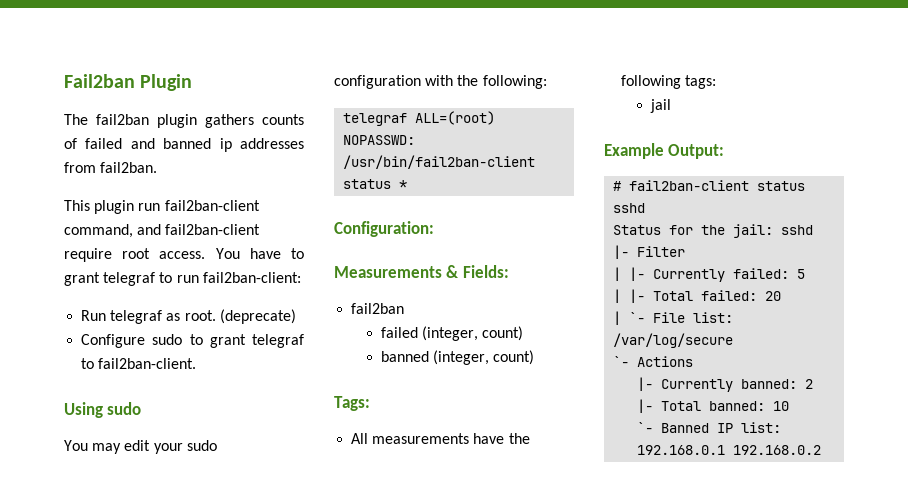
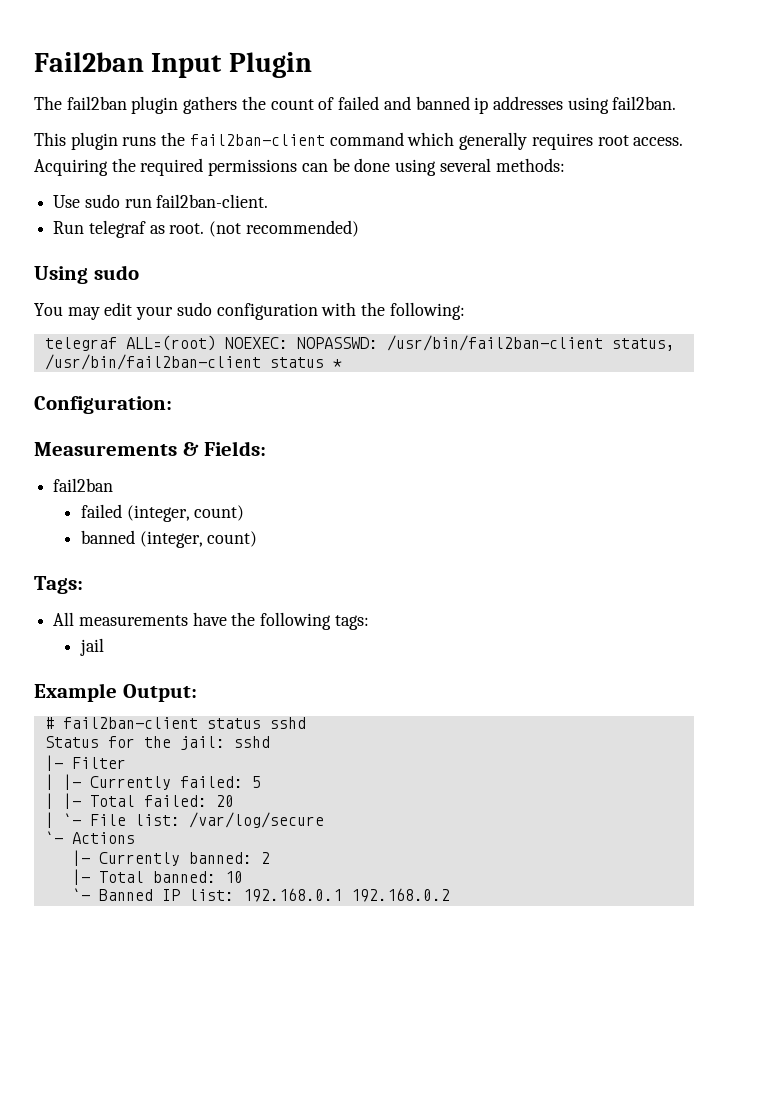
- Fail2ban Plugin
+ Fail2ban Input Plugin
- The fail2ban plugin gathers counts of failed and banned ip addresses from fail2ban.
+ The fail2ban plugin gathers the count of failed and banned ip addresses using fail2ban.
- This plugin run fail2ban-client command, and fail2ban-client require root access. You have to grant telegraf to run fail2ban-client:
- Run telegraf as root. (deprecate)
- Configure sudo to grant telegraf to fail2ban-client.
+ This plugin runs the fail2ban-client command which generally requires root access. Acquiring the required permissions can be done using several methods:
+ Use sudo run fail2ban-client.
+ Run telegraf as root. (not recommended)
- telegraf ALL=(root) NOPASSWD: /usr/bin/fail2ban-client status *
+ telegraf ALL=(root) NOEXEC: NOPASSWD: /usr/bin/fail2ban-client status, /usr/bin/fail2ban-client status *

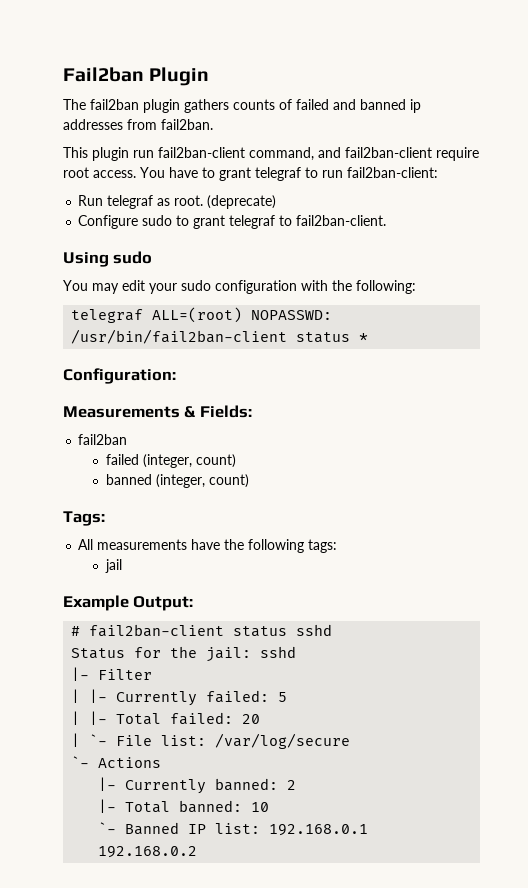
- Fail2ban Input Plugin
+ Fail2ban Plugin
- The fail2ban plugin gathers the count of failed and banned ip addresses using fail2ban.
+ The fail2ban plugin gathers counts of failed and banned ip addresses from fail2ban.
- This plugin runs the fail2ban-client command which generally requires root access. Acquiring the required permissions can be done using several methods:
- Use sudo run fail2ban-client.
- Run telegraf as root. (not recommended)
+ This plugin run fail2ban-client command, and fail2ban-client require root access. You have to grant telegraf to run fail2ban-client:
+ Run telegraf as root. (deprecate)
+ Configure sudo to grant telegraf to fail2ban-client.
- telegraf ALL=(root) NOEXEC: NOPASSWD: /usr/bin/fail2ban-client status, /usr/bin/fail2ban-client status *
+ telegraf ALL=(root) NOPASSWD: /usr/bin/fail2ban-client status *

